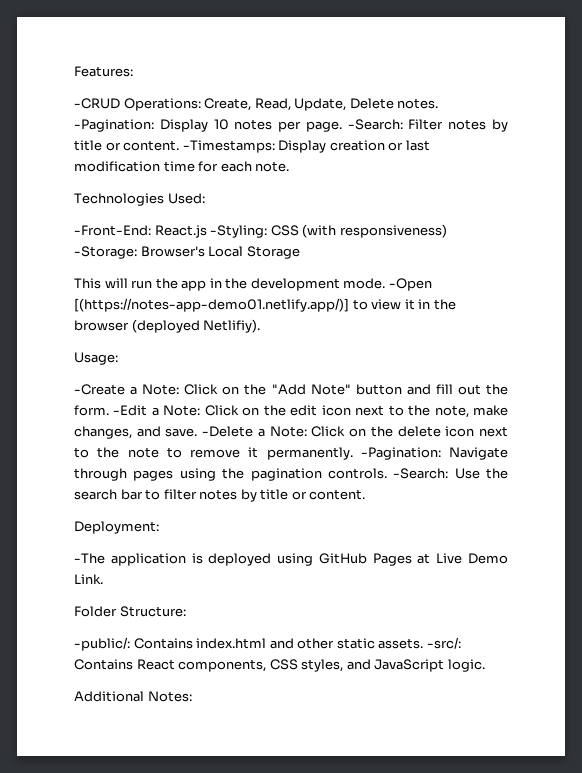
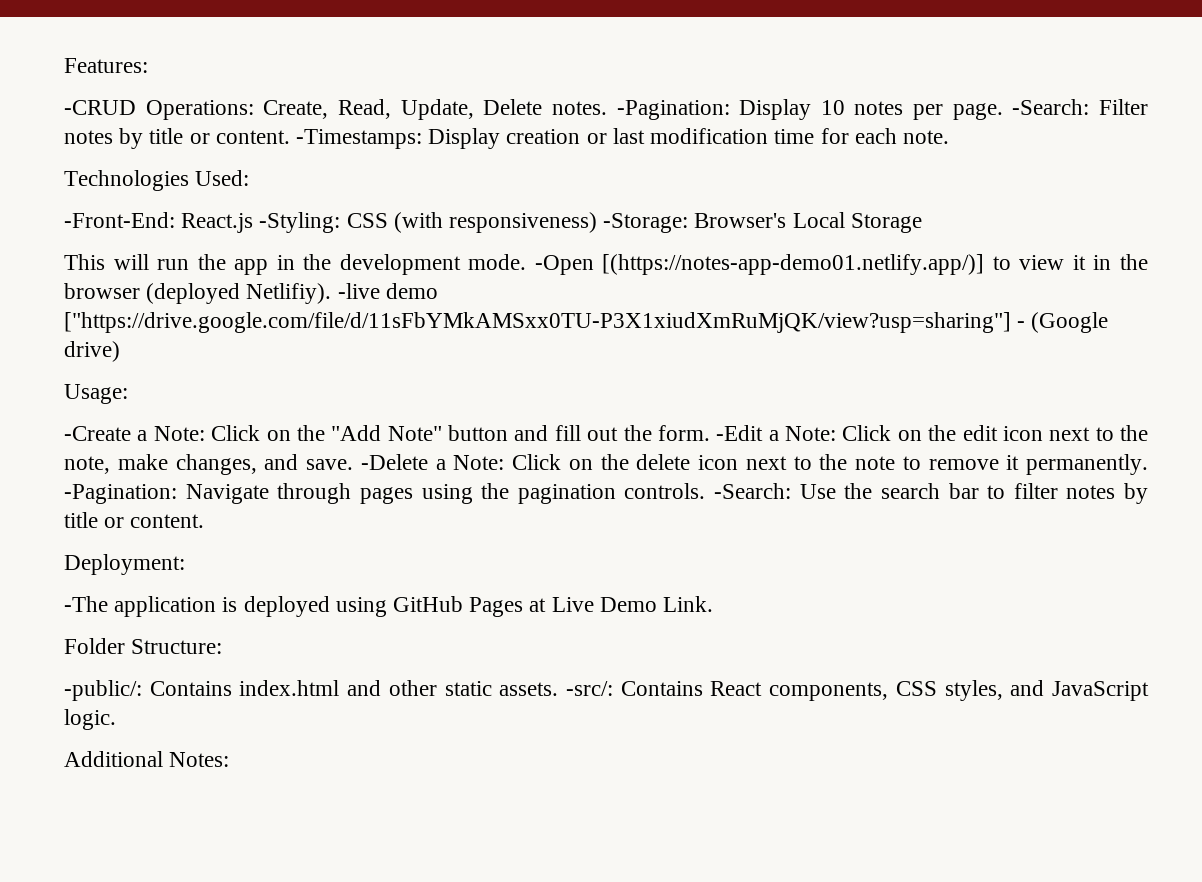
+ -live demo ["https://drive.google.com/file/d/11sFbYMkAMSxx0TU-P3X1xiudXmRuMjQK/view?usp=sharing"] - (Google drive)

